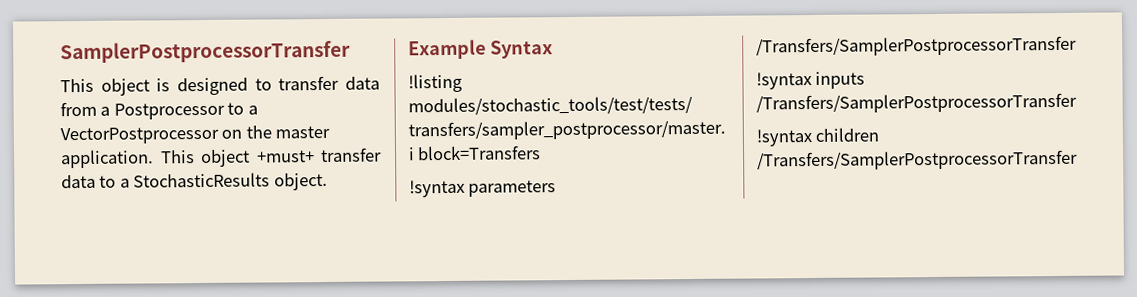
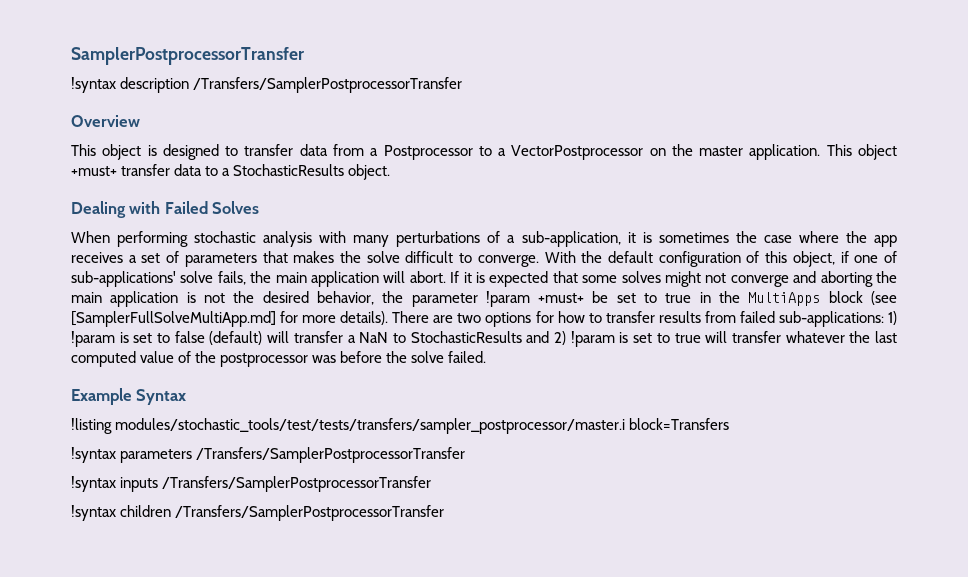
+ !syntax description /Transfers/SamplerPostprocessorTransfer
+ Overview
+ Dealing with Failed Solves
+ When performing stochastic analysis with many perturbations of a sub-application, it is sometimes the case where the app receives a set of parameters that makes the solve difficult to converge. With the default configuration of this object, if one of sub-applications' solve fails, the main application will abort. If it is expected that some solves might not converge and aborting the main application is not the desired behavior, the parameter !param +must+ be set to true in the MultiApps block (see [SamplerFullSolveMultiApp.md] for more details). There are two options for how to transfer results from failed sub-applications: 1) !param is set to false (default) will transfer a NaN to StochasticResults and 2) !param is set to true will transfer whatever the last computed value of the postprocessor was before the solve failed.

